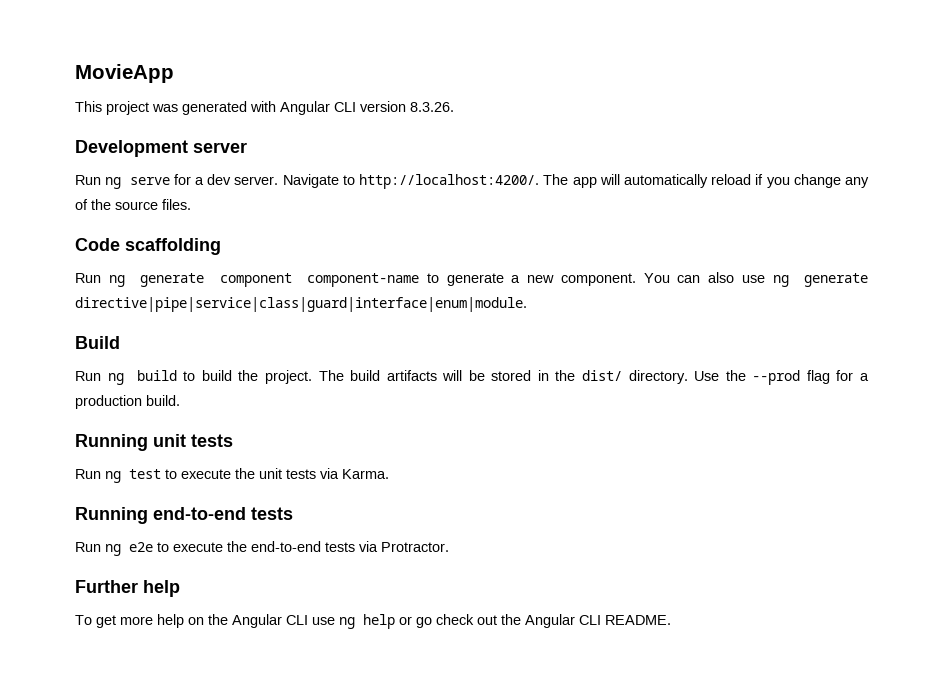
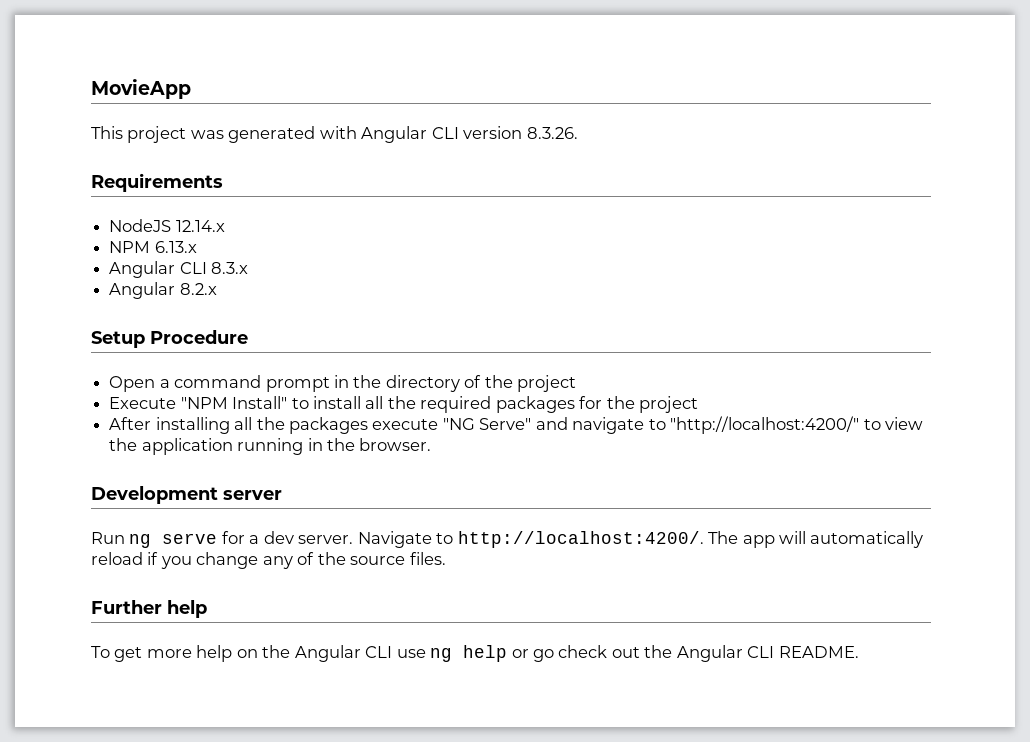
+ Requirements
+ NodeJS 12.14.x
+ NPM 6.13.x
+ Angular CLI 8.3.x
+ Angular 8.2.x
+ Setup Procedure
+ Open a command prompt in the directory of the project
+ Execute "NPM Install" to install all the required packages for the project
+ After installing all the packages execute "NG Serve" and navigate to "http://localhost:4200/" to view the application running in the browser.
- Code scaffolding
- Run ng generate component component-name to generate a new component. You can also use ng generate directive|pipe|service|class|guard|interface|enum|module.
- Build
- Run ng build to build the project. The build artifacts will be stored in the dist/ directory. Use the --prod flag for a production build.
- Running unit tests
- Run ng test to execute the unit tests via Karma.
- Running end-to-end tests
- Run ng e2e to execute the end-to-end tests via Protractor.

